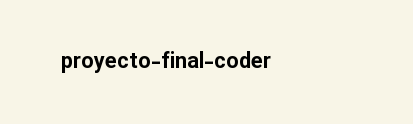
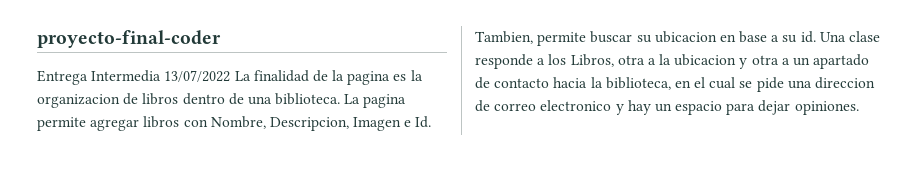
+ Entrega Intermedia 13/07/2022 La finalidad de la pagina es la organizacion de libros dentro de una biblioteca. La pagina permite agregar libros con Nombre, Descripcion, Imagen e Id. Tambien, permite buscar su ubicacion en base a su id. Una clase responde a los Libros, otra a la ubicacion y otra a un apartado de contacto hacia la biblioteca, en el cual se pide una direccion de correo electronico y hay un espacio para dejar opiniones.

